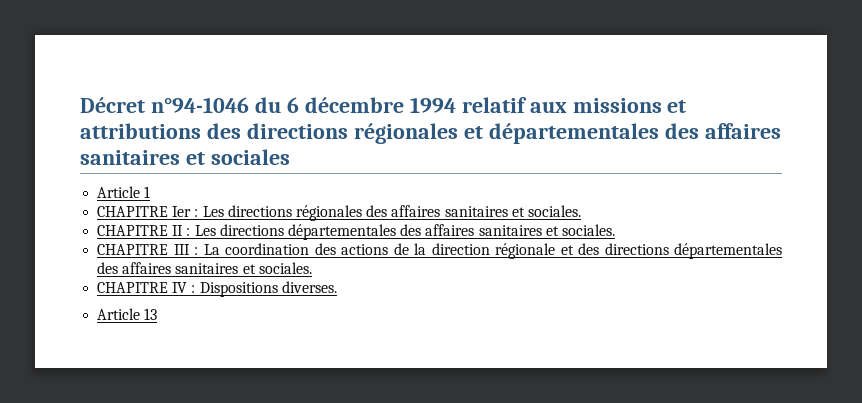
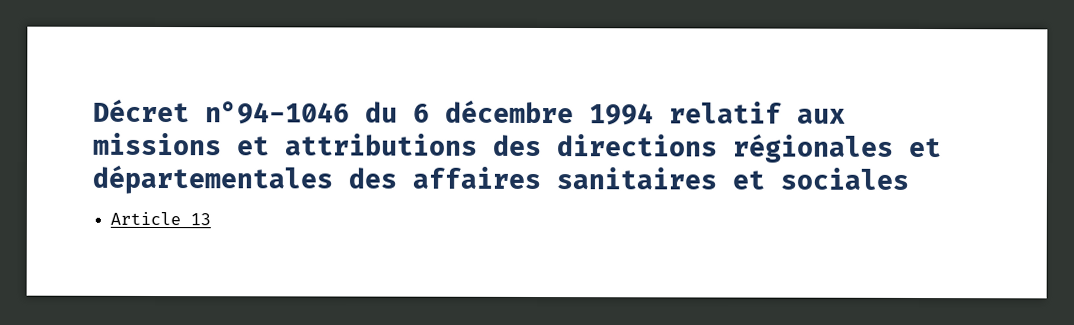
- Article 1
- CHAPITRE Ier : Les directions régionales des affaires sanitaires et sociales.
- CHAPITRE II : Les directions départementales des affaires sanitaires et sociales.
- CHAPITRE III : La coordination des actions de la direction régionale et des directions départementales des affaires sanitaires et sociales.
- CHAPITRE IV : Dispositions diverses.

